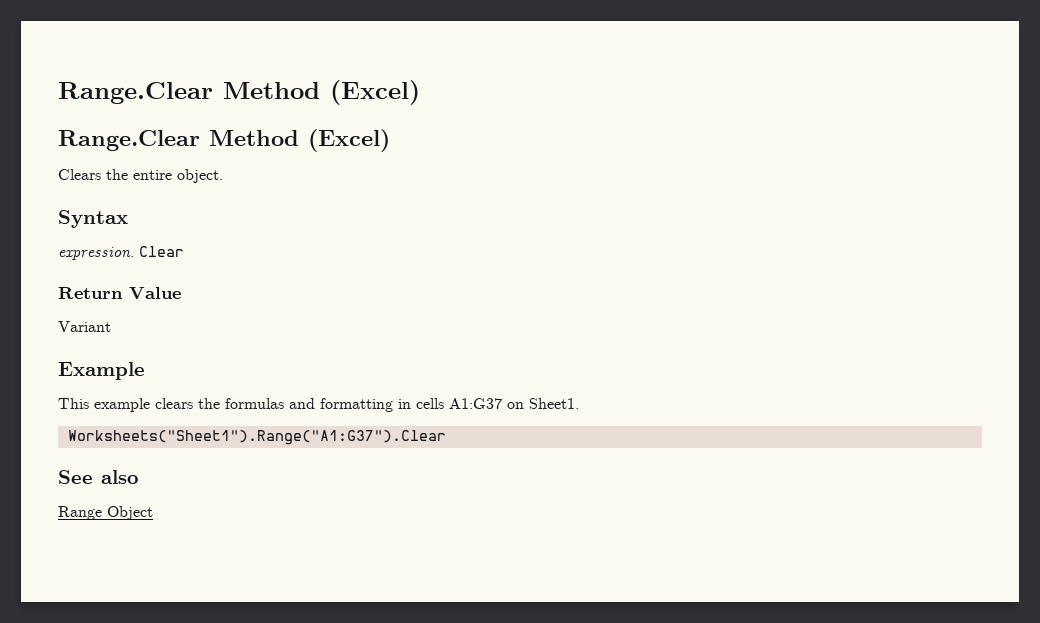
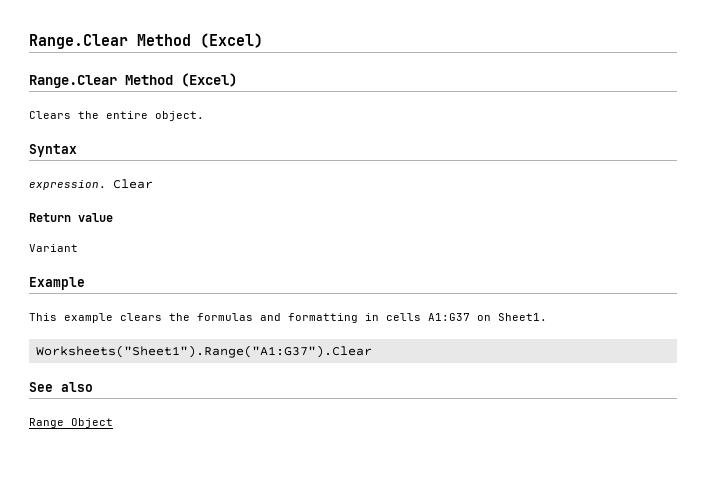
- Return Value
+ Return value

